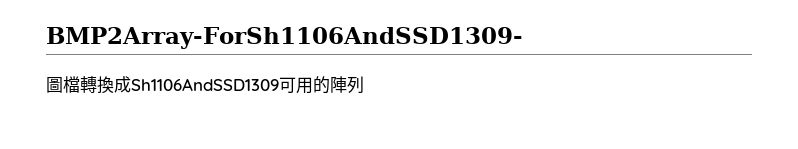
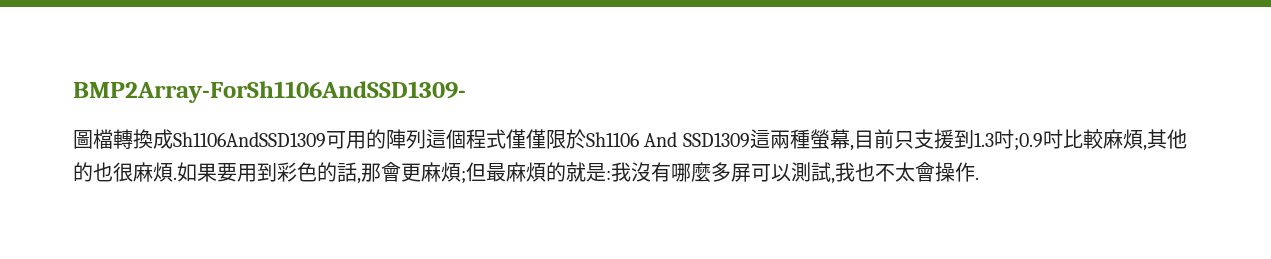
- 圖檔轉換成Sh1106AndSSD1309可用的陣列
+ 圖檔轉換成Sh1106AndSSD1309可用的陣列這個程式僅僅限於Sh1106 And SSD1309這兩種螢幕,目前只支援到1.3吋;0.9吋比較麻煩,其他的也很麻煩.如果要用到彩色的話,那會更麻煩;但最麻煩的就是:我沒有哪麼多屏可以測試,我也不太會操作.

